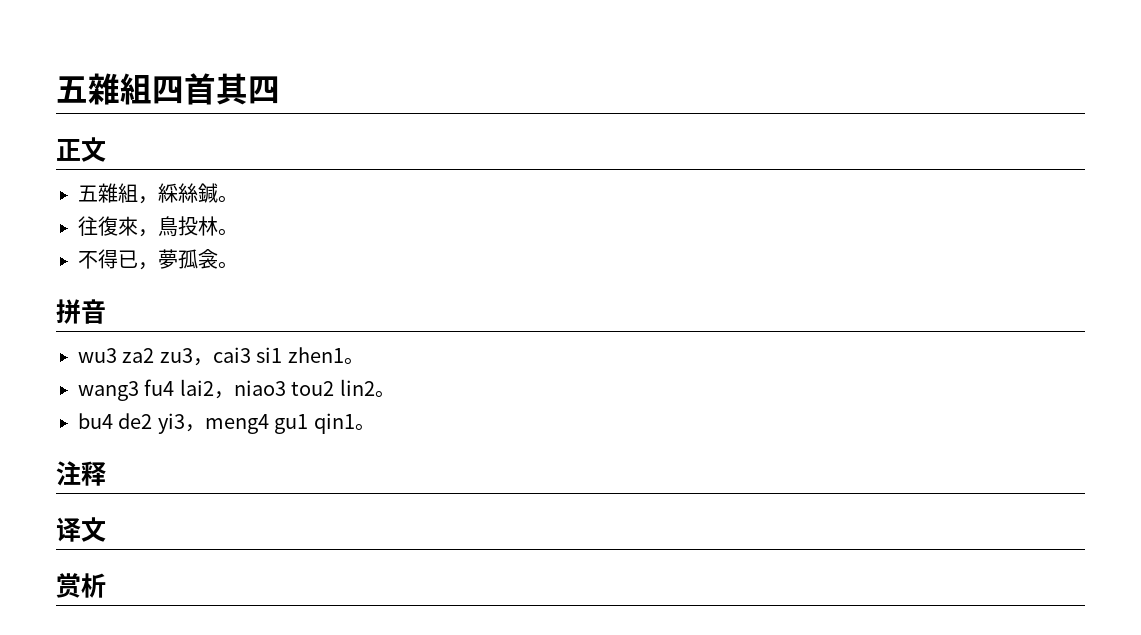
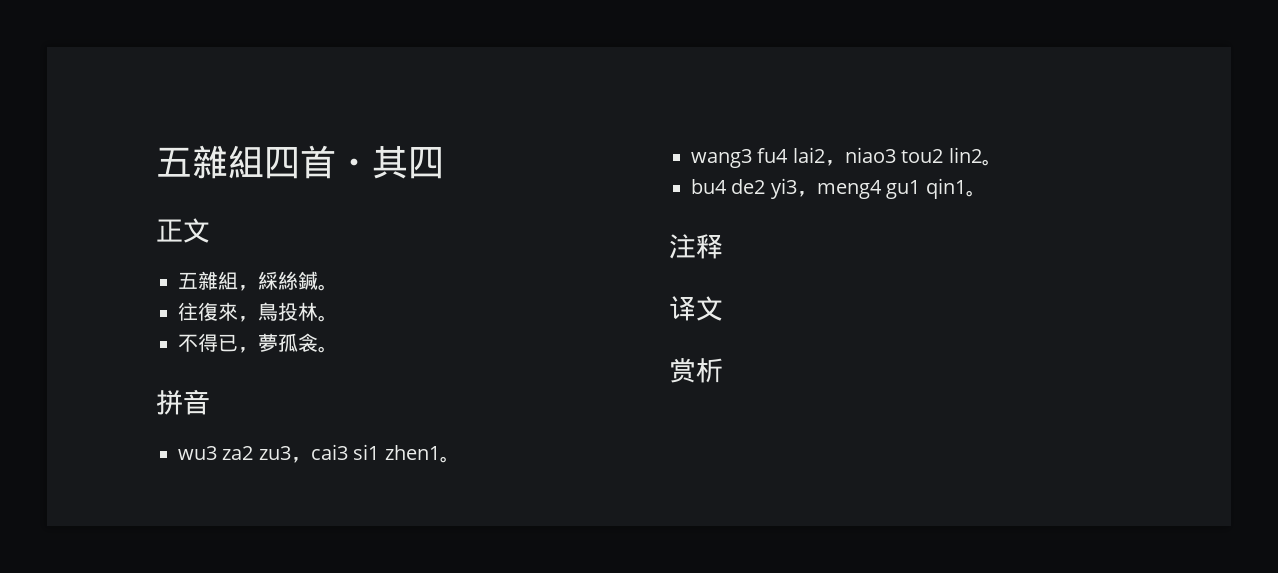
- 五雜組四首其四
+ 五雜組四首・其四

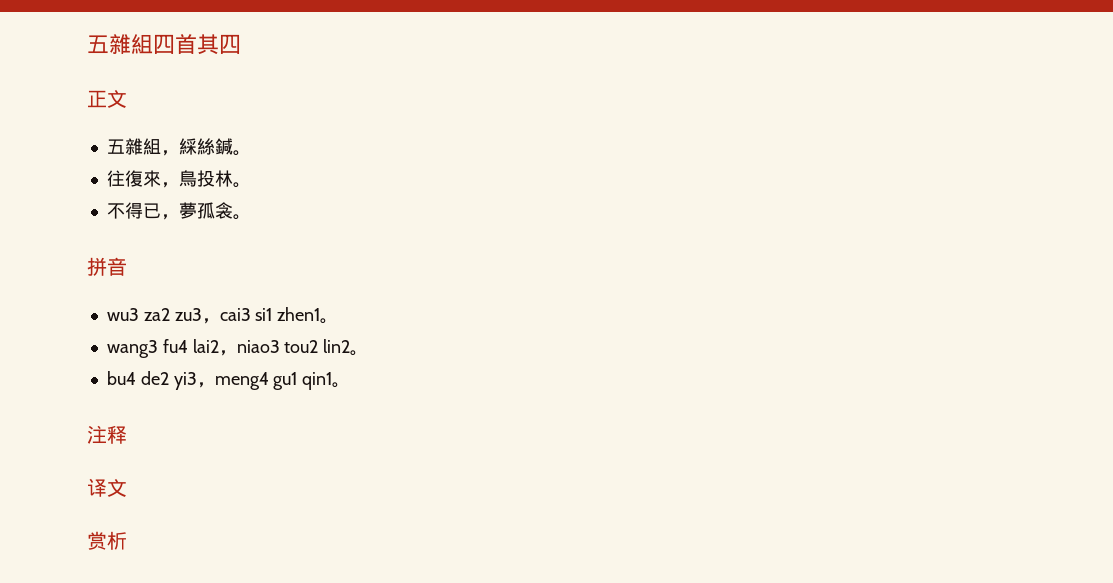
- 五雜組四首・其四
+ 五雜組四首其四

